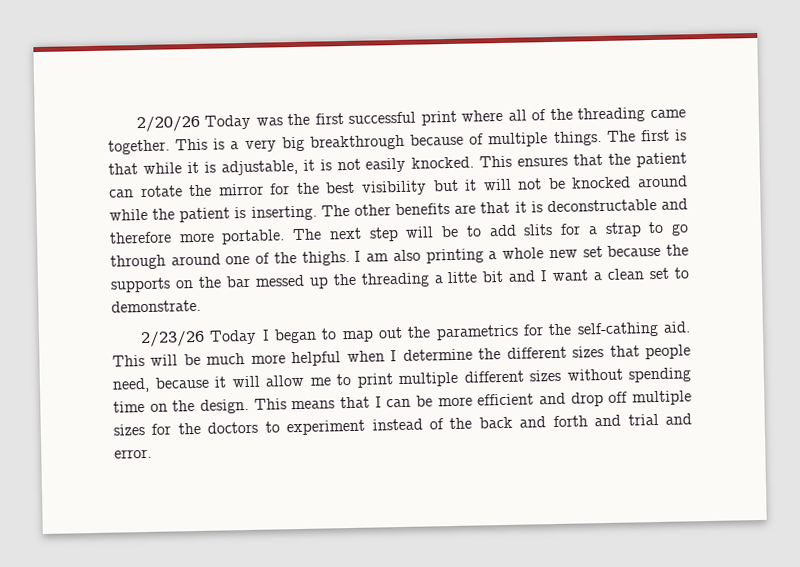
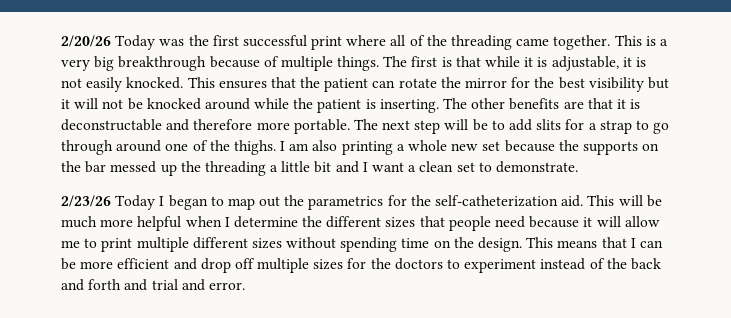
- I am also printing a whole new set because the supports on the bar messed up the threading a litte bit and I want a clean set to demonstrate.
+ I am also printing a whole new set because the supports on the bar messed up the threading a little bit and I want a clean set to demonstrate.
- 2/23/26 Today I began to map out the parametrics for the self-cathing aid.
+ 2/23/26 Today I began to map out the parametrics for the self-catheterization aid.
- This will be much more helpful when I determine the different sizes that people need, because it will allow me to print multiple different sizes without spending time on the design.
+ This will be much more helpful when I determine the different sizes that people need because it will allow me to print multiple different sizes without spending time on the design.

